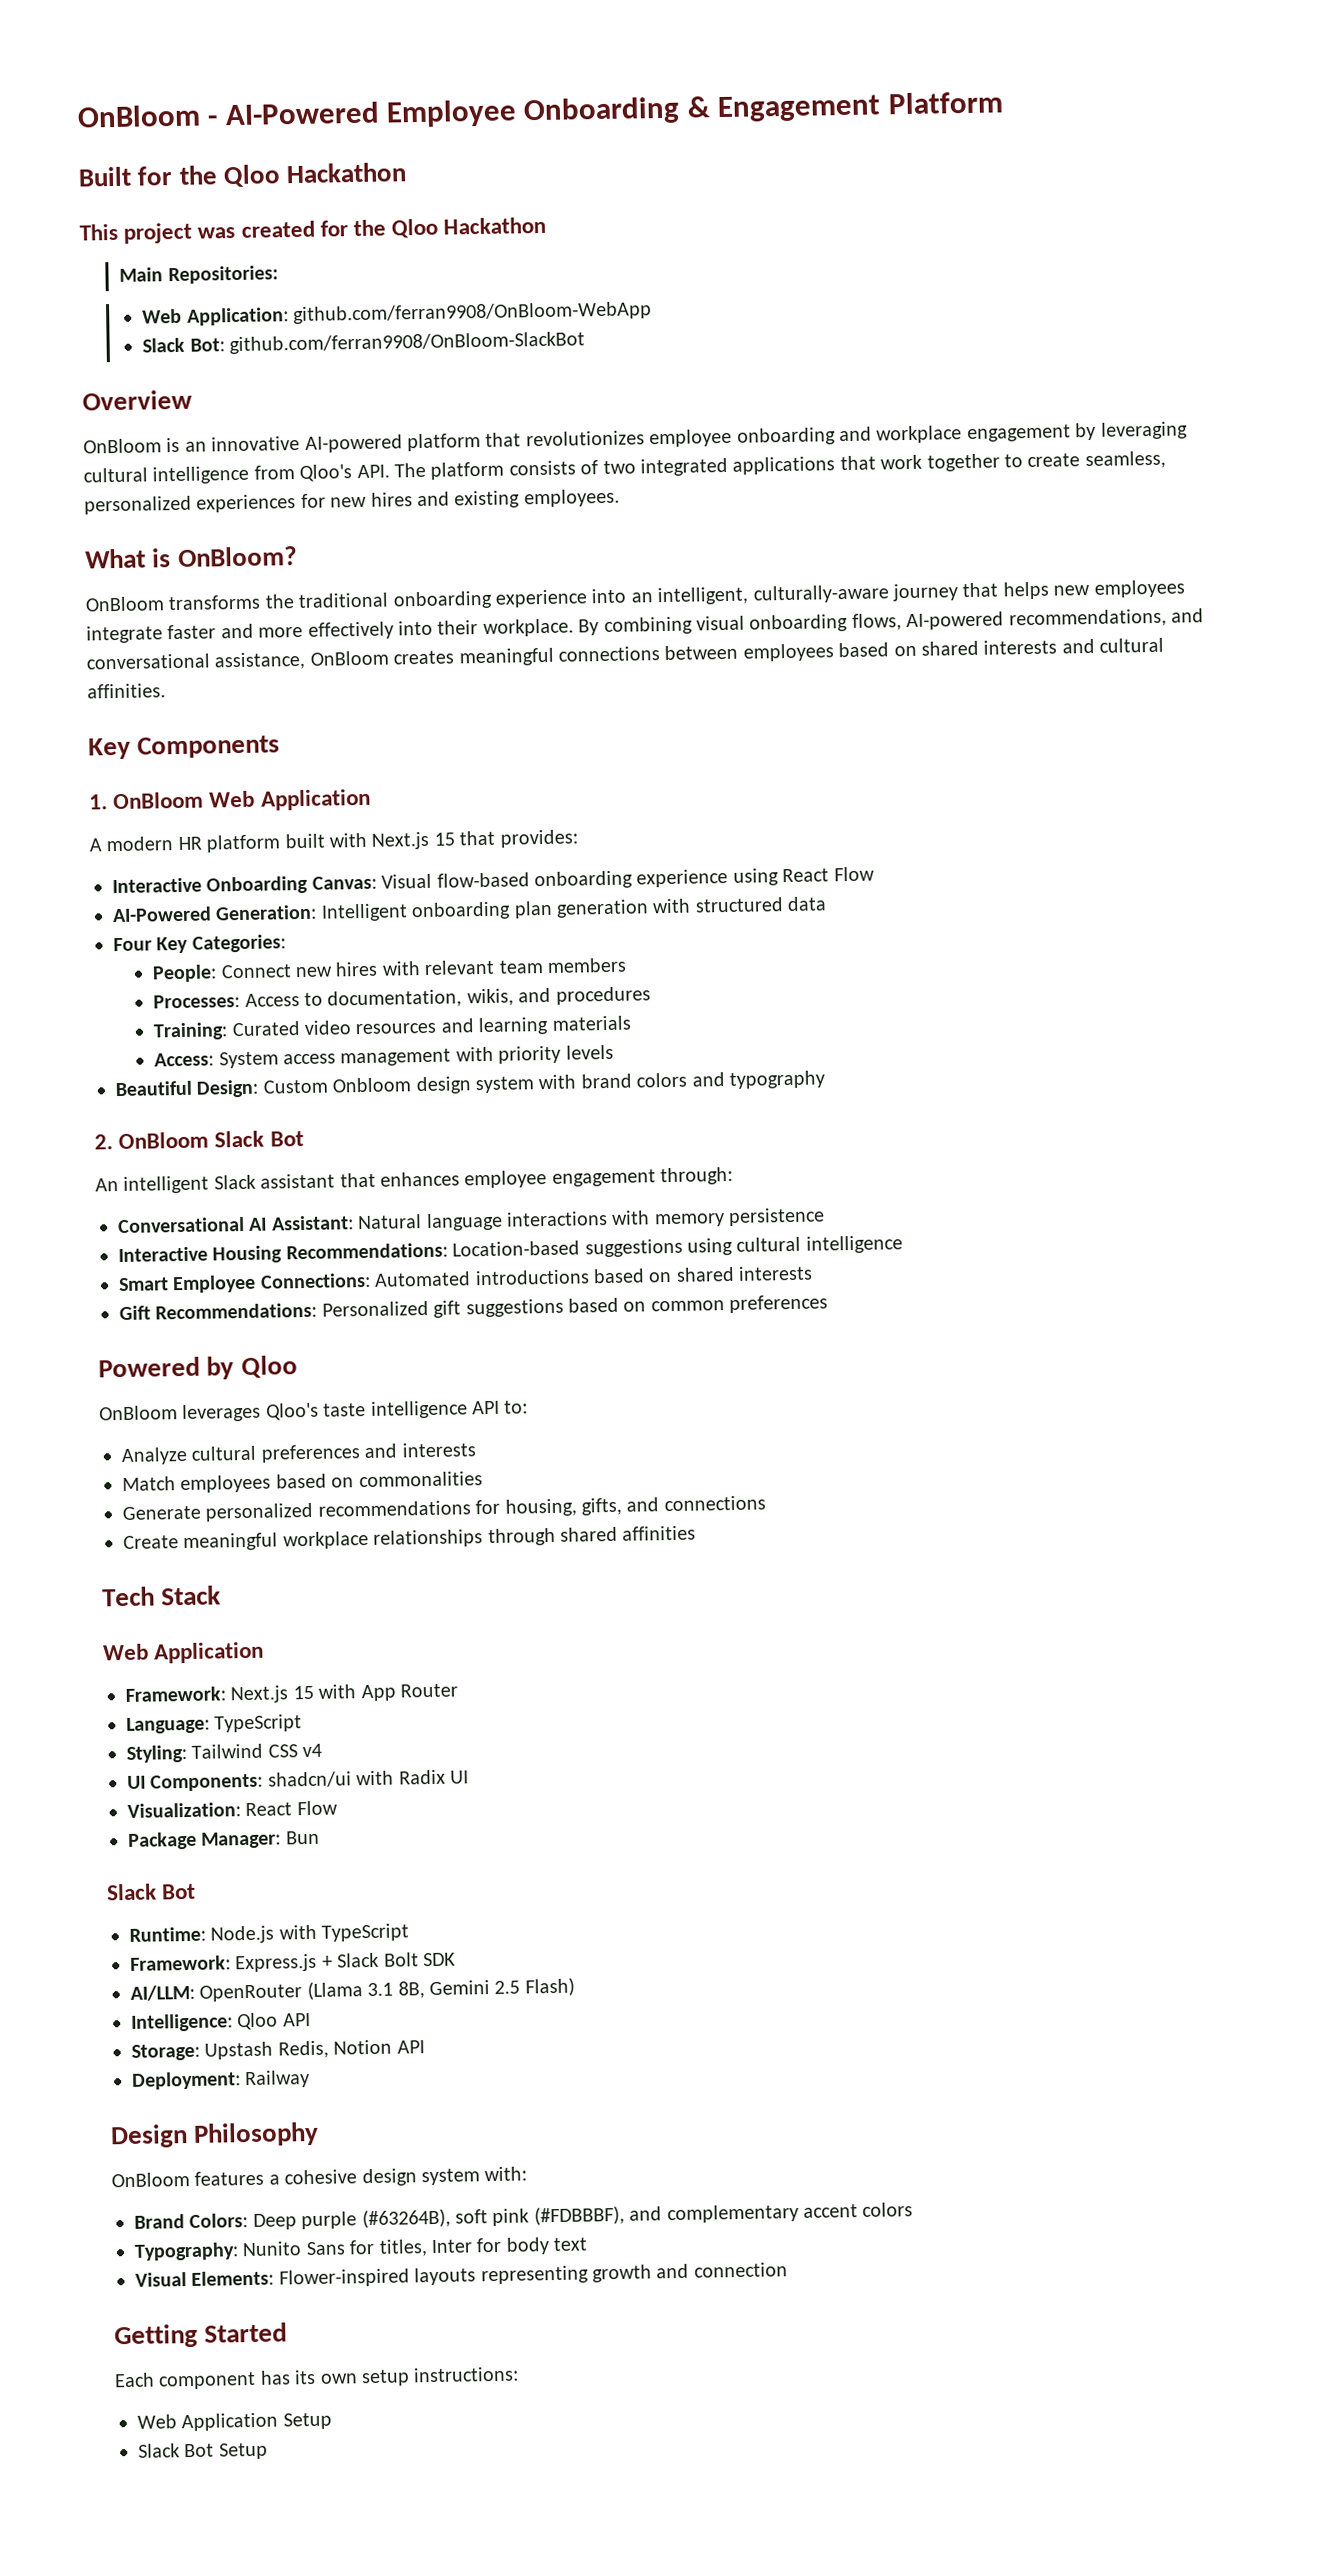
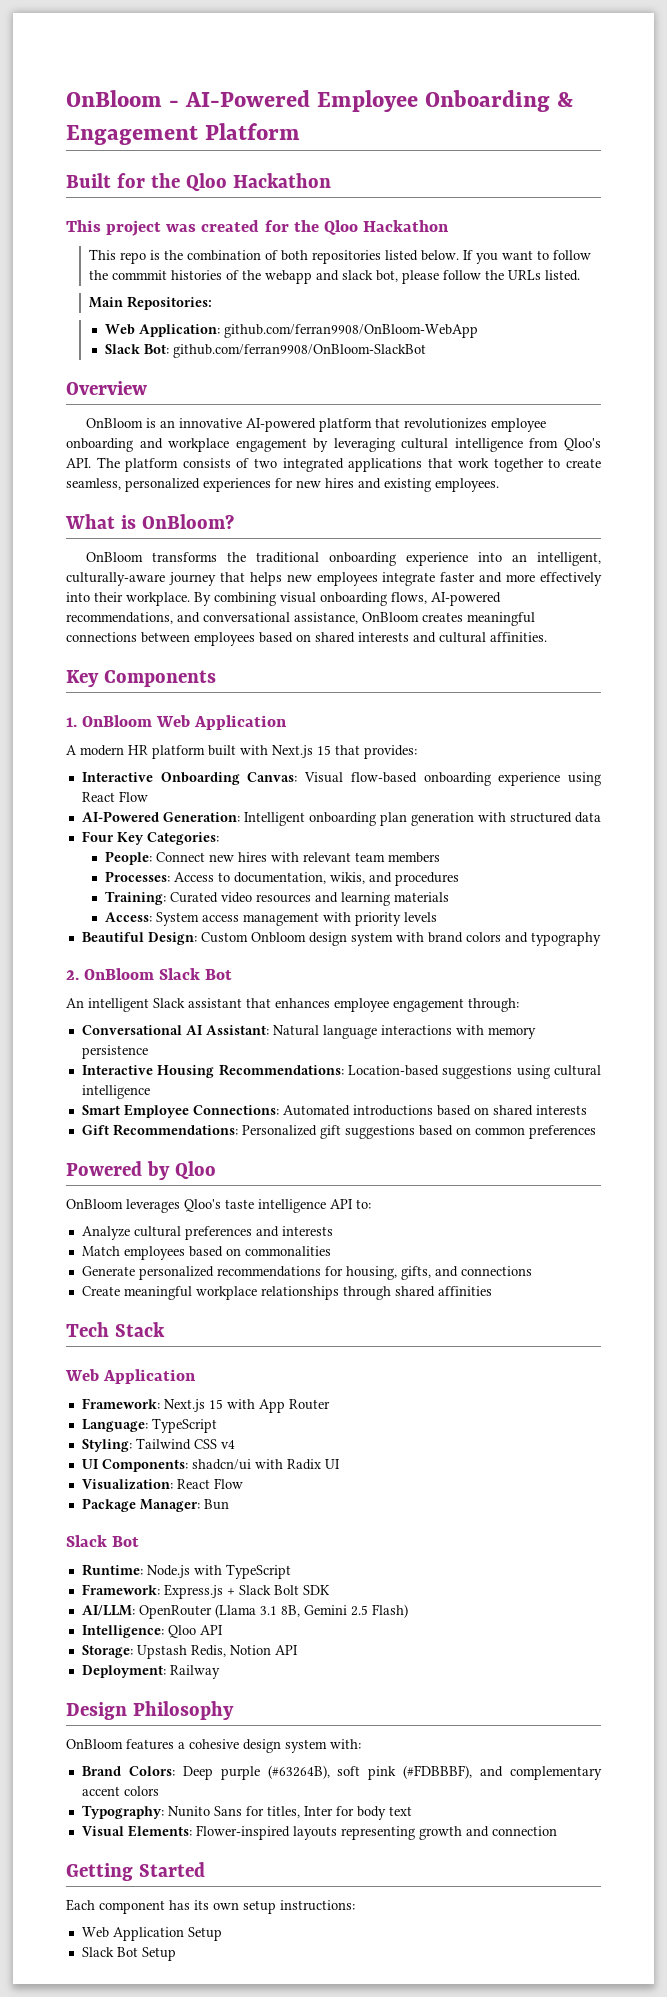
+ This repo is the combination of both repositories listed below. If you want to follow the commmit histories of the webapp and slack bot, please follow the URLs listed.

